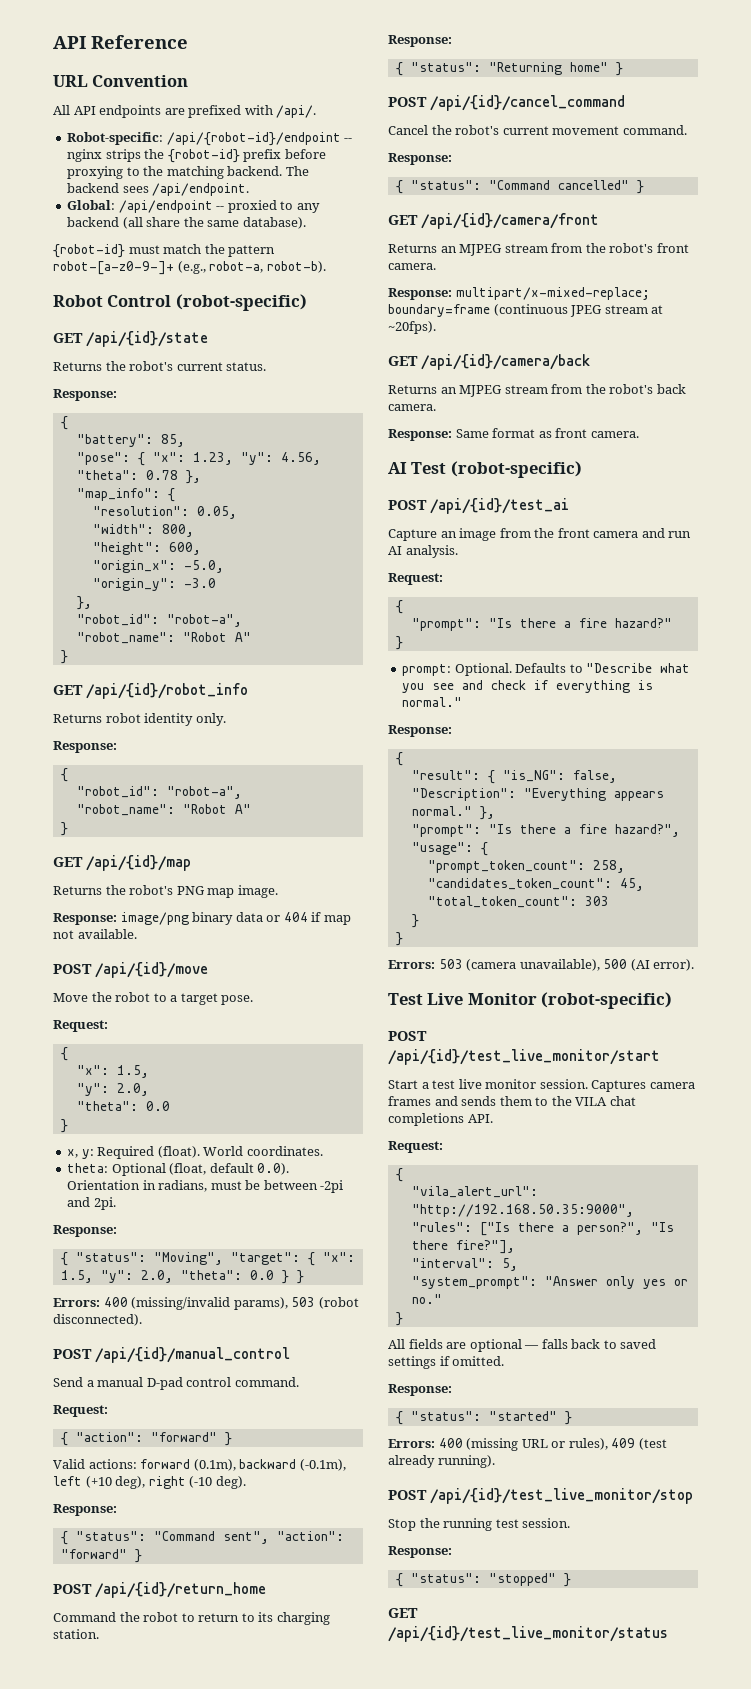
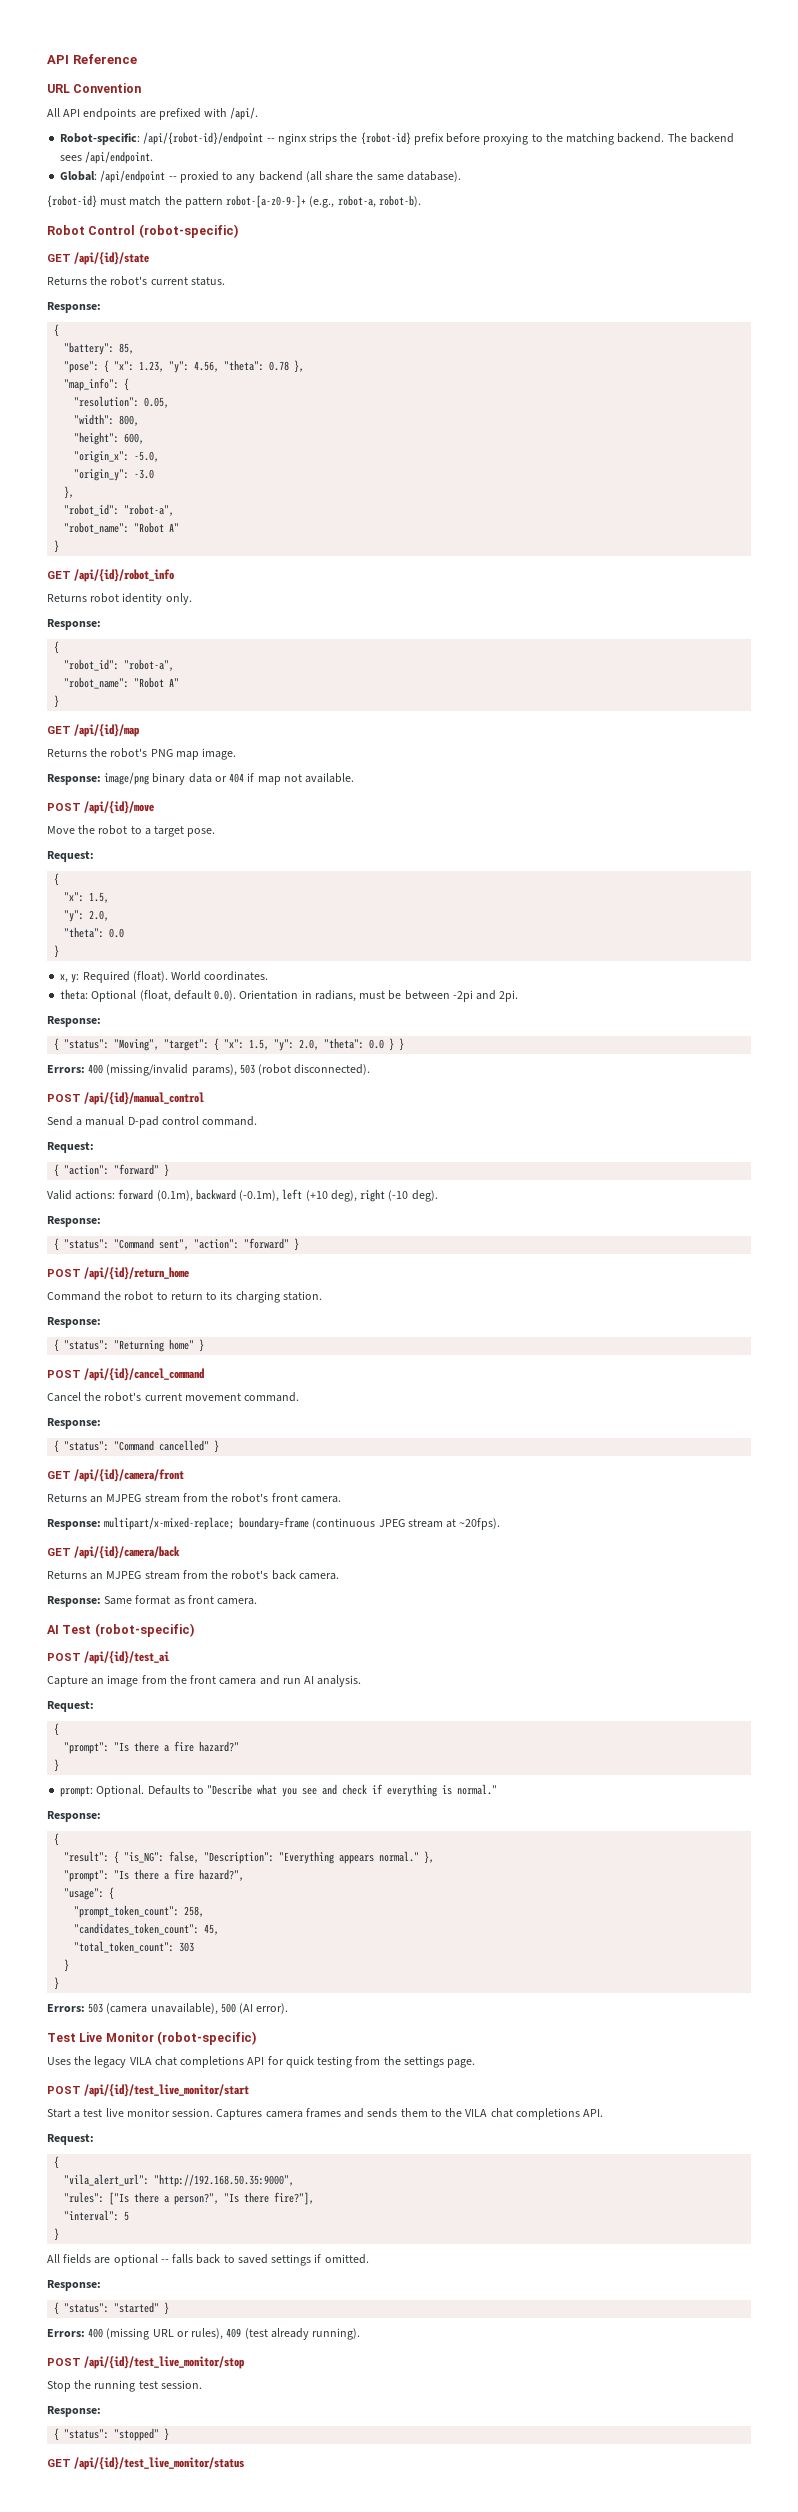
+ Uses the legacy VILA chat completions API for quick testing from the settings page.
- "interval": 5,
- "system_prompt": "Answer only yes or no."
+ "interval": 5
- All fields are optional — falls back to saved settings if omitted.
+ All fields are optional -- falls back to saved settings if omitted.

